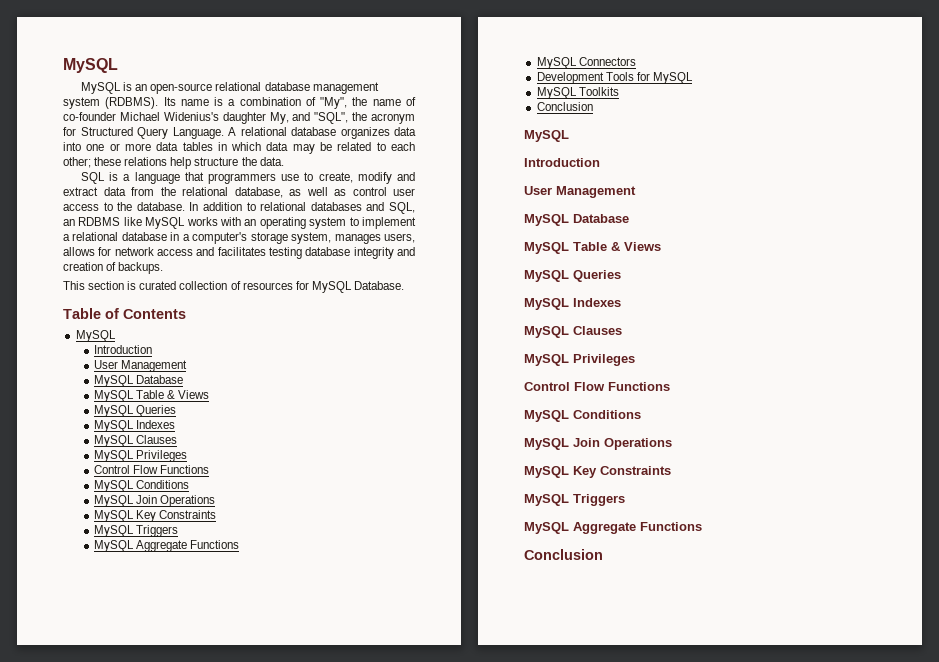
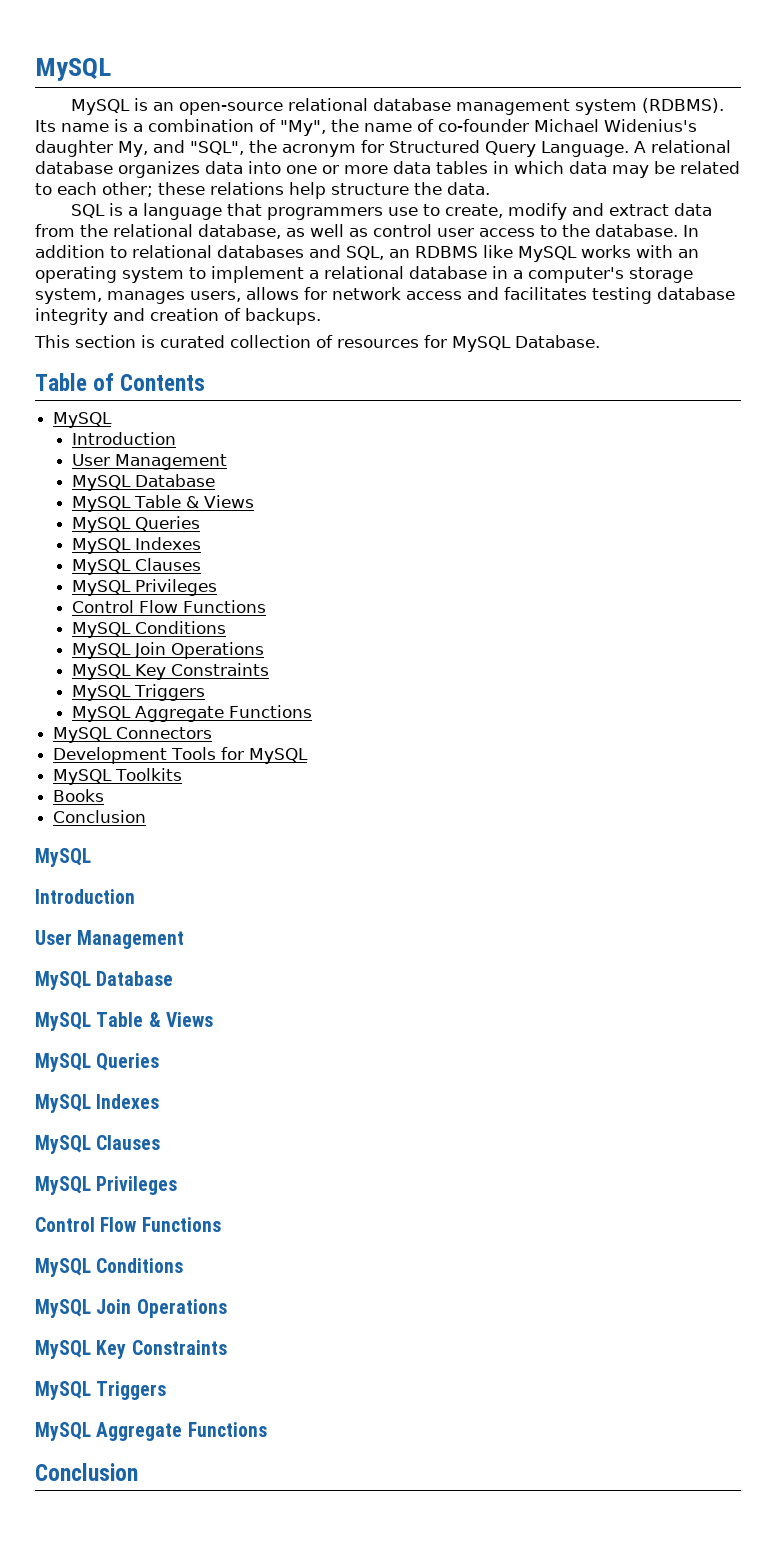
+ Books

